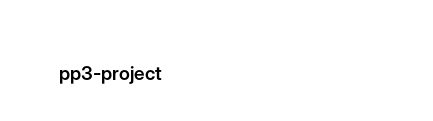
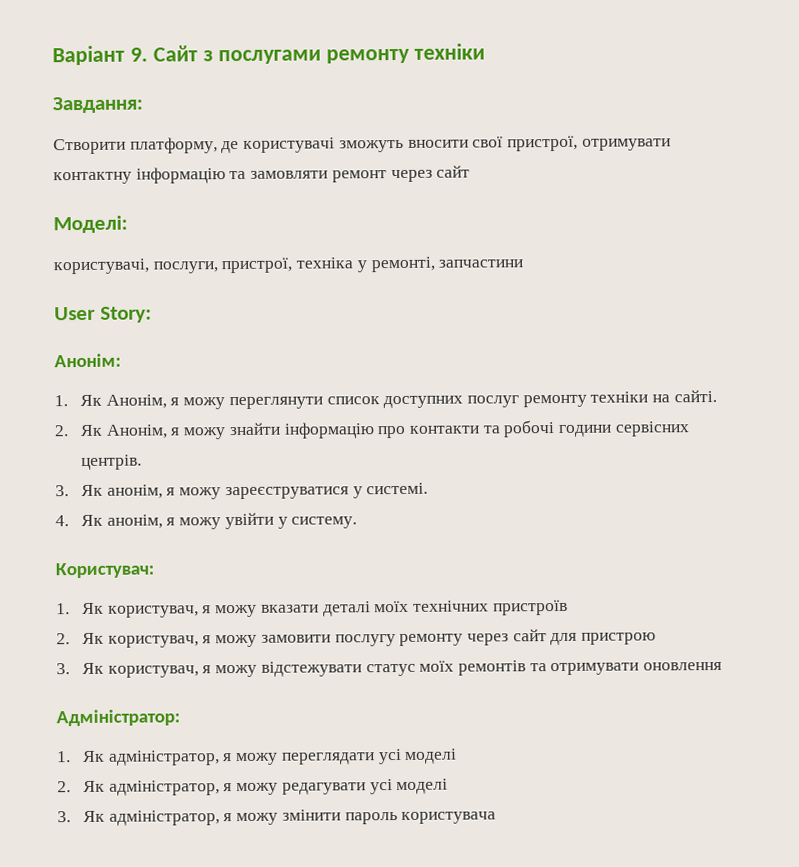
- pp3-project
+ Варіант 9. Сайт з послугами ремонту техніки
+ Завдання:
+ Створити платформу, де користувачі зможуть вносити свої пристрої, отримувати контактну інформацію та замовляти ремонт через сайт
+ Моделі:
+ користувачі, послуги, пристрої, техніка у ремонті, запчастини
+ User Story:
+ Анонім:
+ 1. Як Анонім, я можу переглянути список доступних послуг ремонту техніки на сайті.
+ 2. Як Анонім, я можу знайти інформацію про контакти та робочі години сервісних центрів.
+ 3. Як анонім, я можу зареєструватися у системі.
+ 4. Як анонім, я можу увійти у систему.
+ Користувач:
+ 1. Як користувач, я можу вказати деталі моїх технічних пристроїв
+ 2. Як користувач, я можу замовити послугу ремонту через сайт для пристрою
+ 3. Як користувач, я можу відстежувати статус моїх ремонтів та отримувати оновлення
+ Адміністратор:
+ 1. Як адміністратор, я можу переглядати усі моделі
+ 2. Як адміністратор, я можу редагувати усі моделі
+ 3. Як адміністратор, я можу змінити пароль користувача

